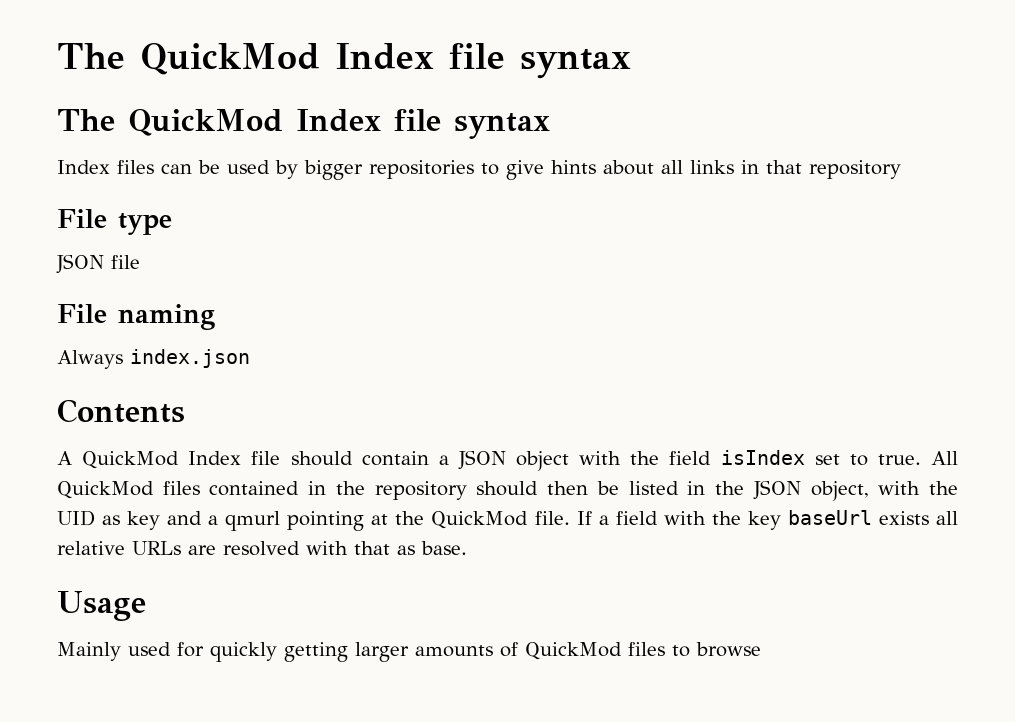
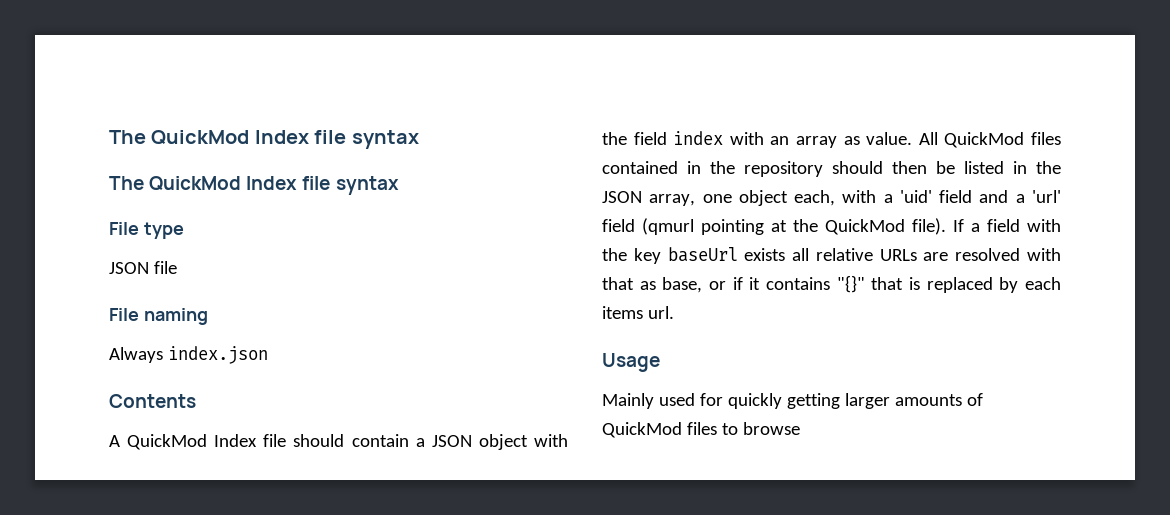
- Index files can be used by bigger repositories to give hints about all links in that repository
- A QuickMod Index file should contain a JSON object with the field isIndex set to true.
+ A QuickMod Index file should contain a JSON object with the field index with an array as value.
- All QuickMod files contained in the repository should then be listed in the JSON object, with the UID as key and a qmurl pointing at the QuickMod file.
+ All QuickMod files contained in the repository should then be listed in the JSON array, one object each, with a 'uid' field and a 'url' field (qmurl pointing at the QuickMod file).
- If a field with the key baseUrl exists all relative URLs are resolved with that as base.
+ If a field with the key baseUrl exists all relative URLs are resolved with that as base, or if it contains "{}" that is replaced by each items url.

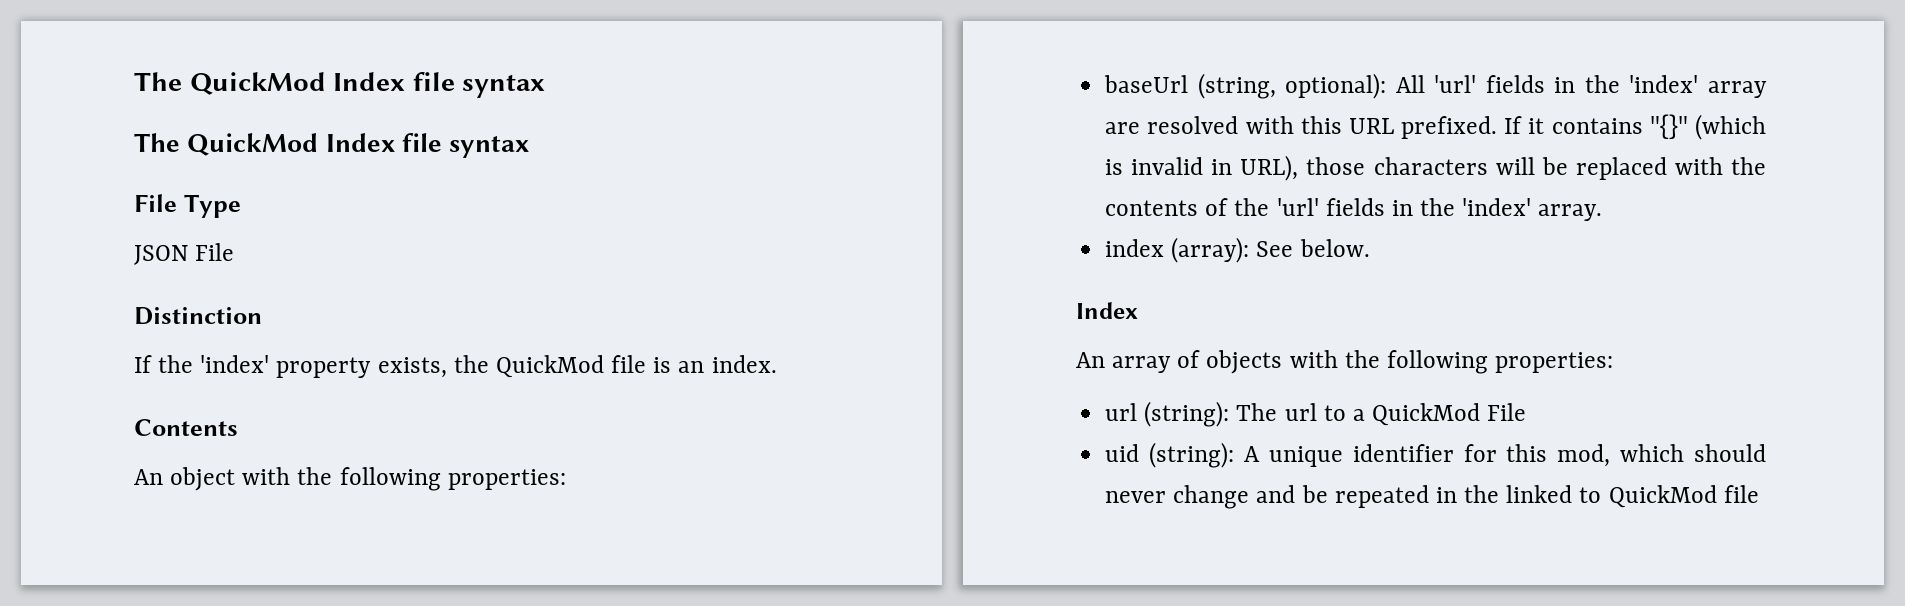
- File type
- JSON file
- File naming
- Always index.json
+ File Type
+ JSON File
+ Distinction
+ If the 'index' property exists, the QuickMod file is an index.
  Contents
- A QuickMod Index file should contain a JSON object with the field index with an array as value. All QuickMod files contained in the repository should then be listed in the JSON array, one object each, with a 'uid' field and a 'url' field (qmurl pointing at the QuickMod file). If a field with the key baseUrl exists all relative URLs are resolved with that as base, or if it contains "{}" that is replaced by each items url.
- Usage
- Mainly used for quickly getting larger amounts of QuickMod files to browse
+ An object with the following properties:
+ baseUrl (string, optional): All 'url' fields in the 'index' array are resolved with this URL prefixed. If it contains "{}" (which is invalid in URL), those characters will be replaced with the contents of the 'url' fields in the 'index' array.
+ index (array): See below.
+ Index
+ An array of objects with the following properties:
+ url (string): The url to a QuickMod File
+ uid (string): A unique identifier for this mod, which should never change and be repeated in the linked to QuickMod file

